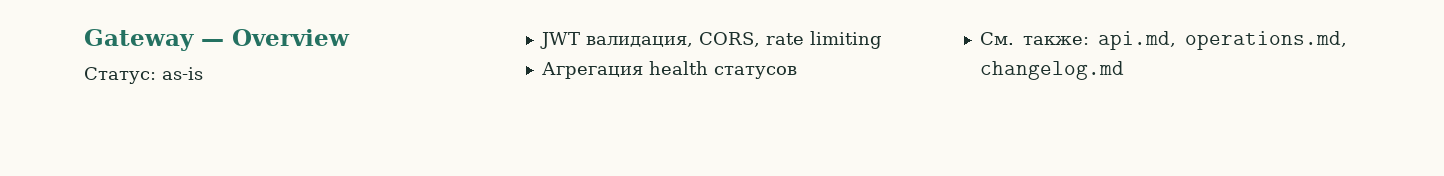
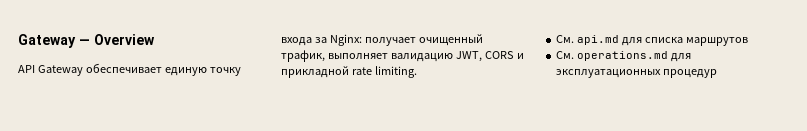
- Статус: as-is
- JWT валидация, CORS, rate limiting
- Агрегация health статусов
- См. также: api.md, operations.md, changelog.md
+ API Gateway обеспечивает единую точку входа за Nginx: получает очищенный трафик, выполняет валидацию JWT, CORS и прикладной rate limiting.
+ См. api.md для списка маршрутов
+ См. operations.md для эксплуатационных процедур

